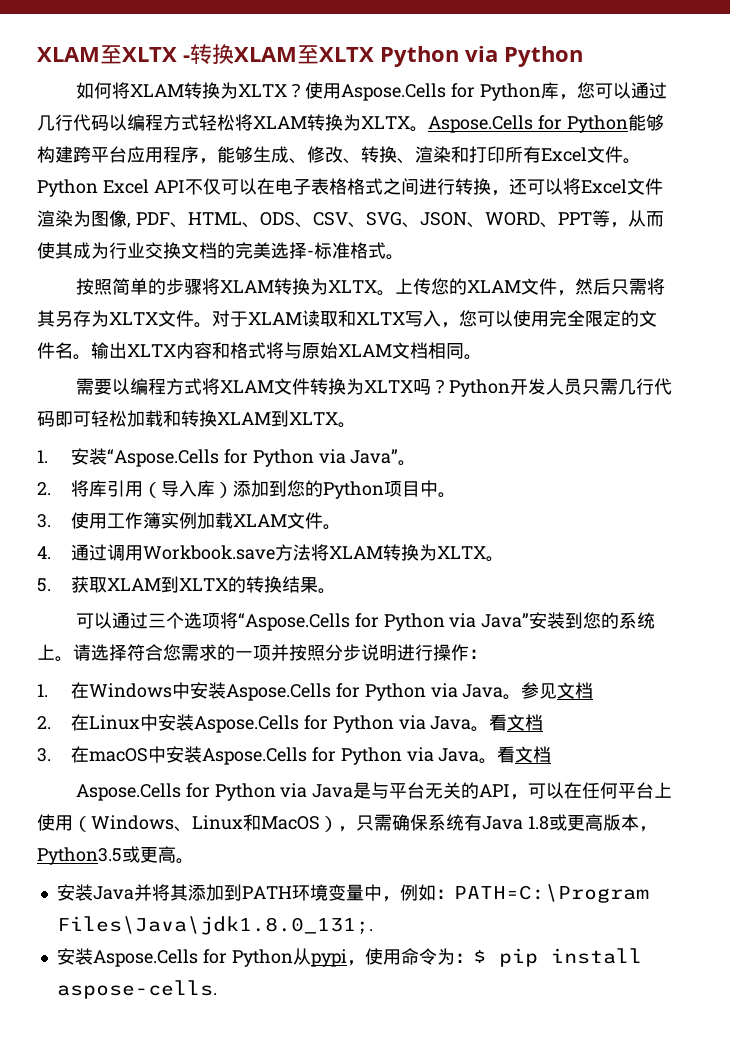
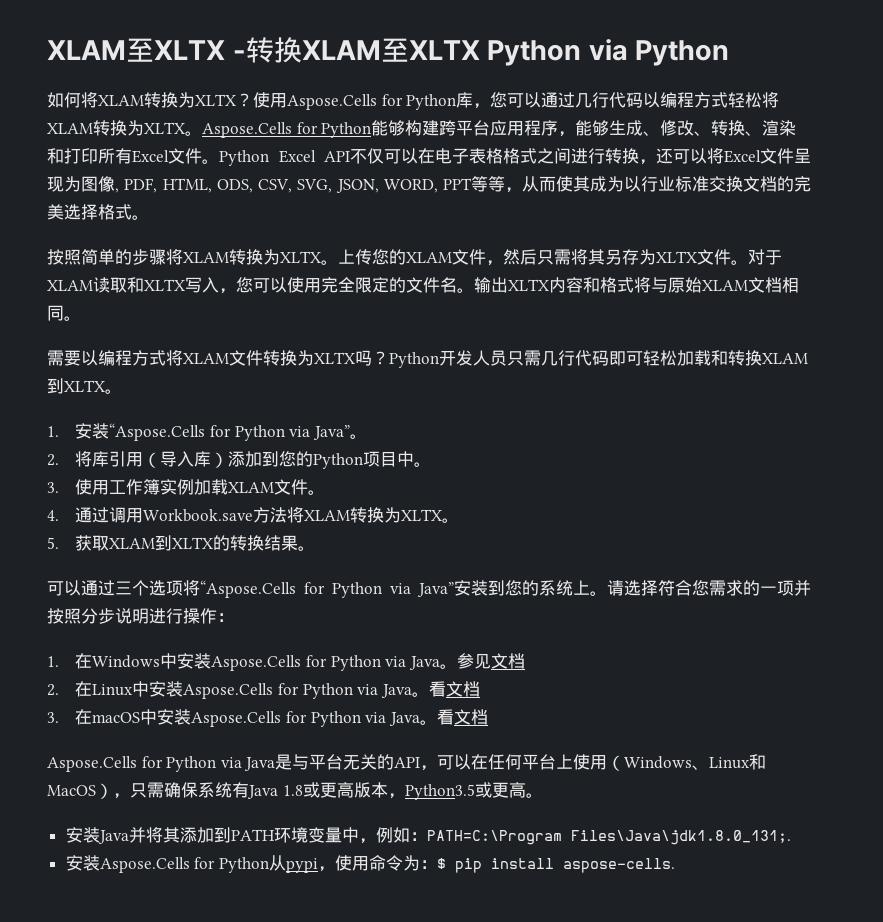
- Python Excel API不仅可以在电子表格格式之间进行转换，还可以将Excel文件渲染为图像, PDF、HTML、ODS、CSV、SVG、JSON、WORD、PPT等，从而使其成为行业交换文档的完美选择-标准格式。
+ Python Excel API不仅可以在电子表格格式之间进行转换，还可以将Excel文件呈现为图像, PDF, HTML, ODS, CSV, SVG, JSON, WORD, PPT等等，从而使其成为以行业标准交换文档的完美选择格式。

